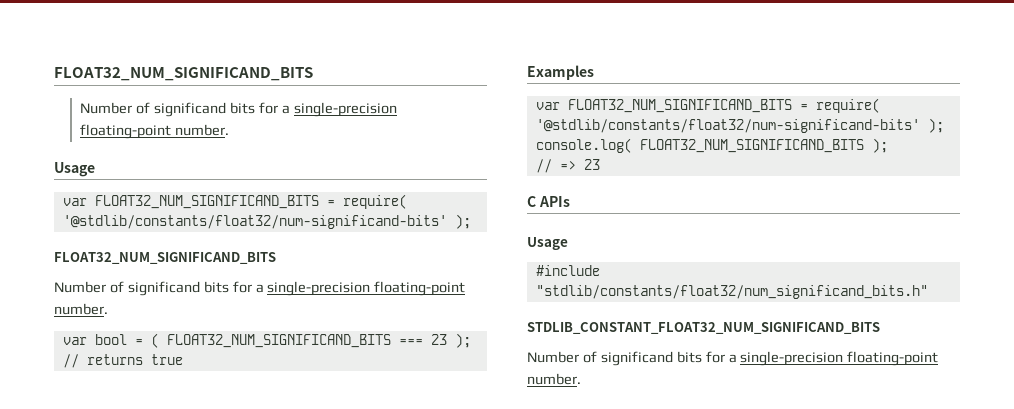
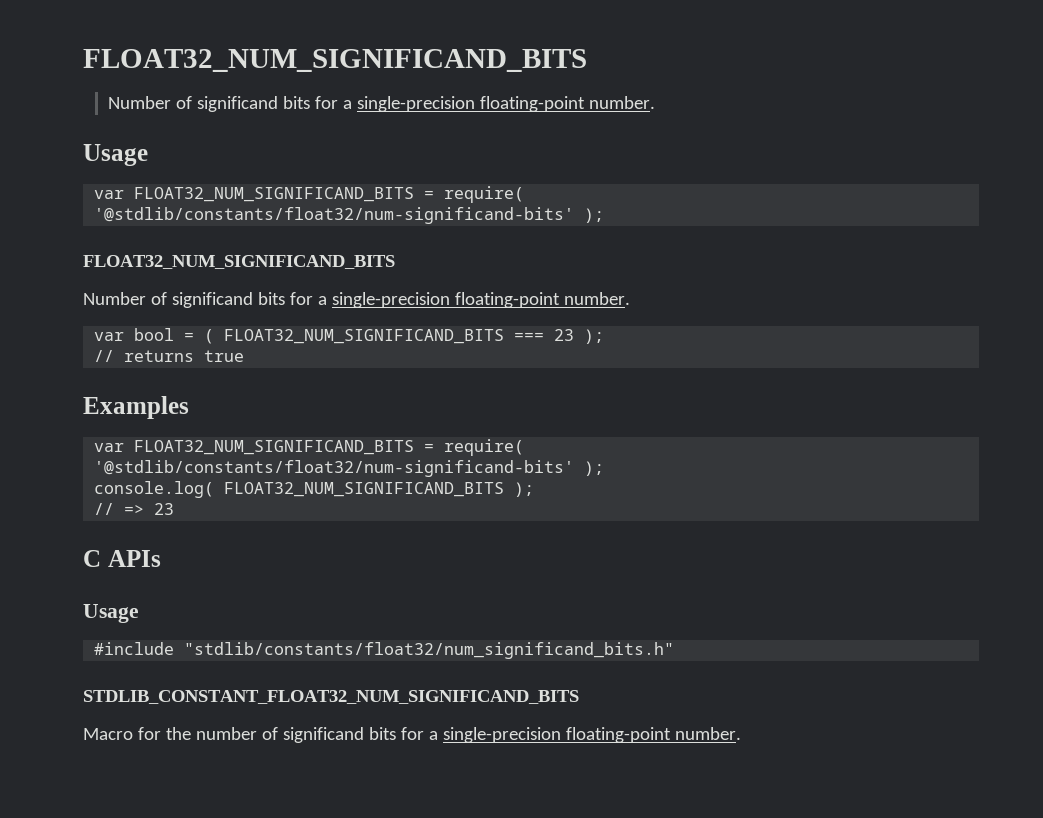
  STDLIB_CONSTANT_FLOAT32_NUM_SIGNIFICAND_BITS
- Number of significand bits for a single-precision floating-point number.
+ Macro for the number of significand bits for a single-precision floating-point number.

